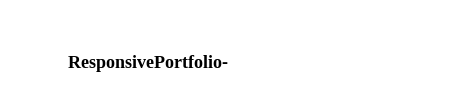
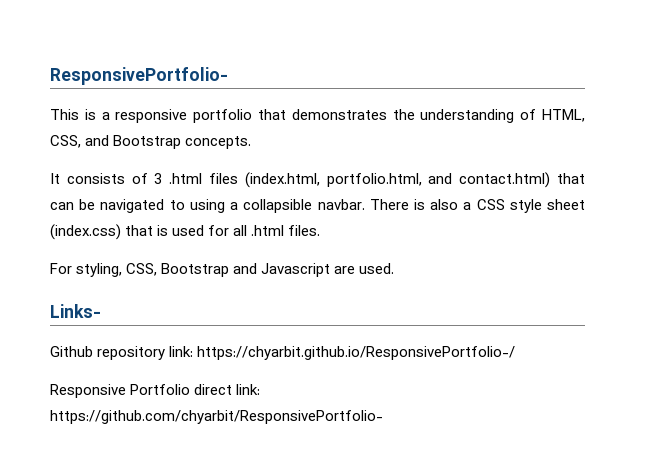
+ This is a responsive portfolio that demonstrates the understanding of HTML, CSS, and Bootstrap concepts.
+ It consists of 3 .html files (index.html, portfolio.html, and contact.html) that can be navigated to using a collapsible navbar. There is also a CSS style sheet (index.css) that is used for all .html files.
+ For styling, CSS, Bootstrap and Javascript are used.
+ Links-
+ Github repository link: https://chyarbit.github.io/ResponsivePortfolio-/
+ Responsive Portfolio direct link: https://github.com/chyarbit/ResponsivePortfolio-

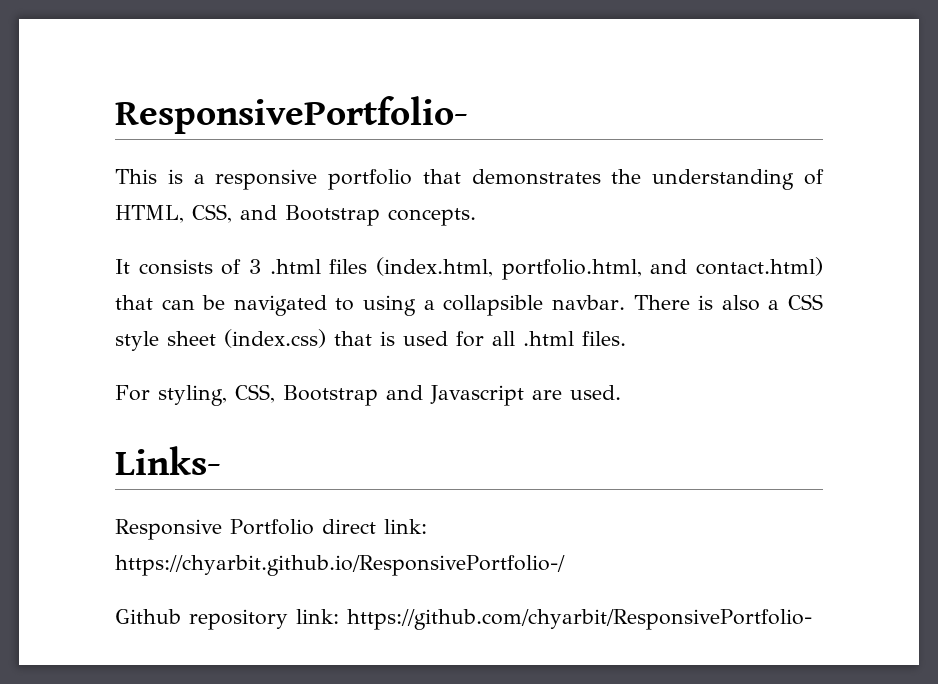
- Github repository link: https://chyarbit.github.io/ResponsivePortfolio-/
- Responsive Portfolio direct link: https://github.com/chyarbit/ResponsivePortfolio-
+ Responsive Portfolio direct link: https://chyarbit.github.io/ResponsivePortfolio-/
+ Github repository link: https://github.com/chyarbit/ResponsivePortfolio-

